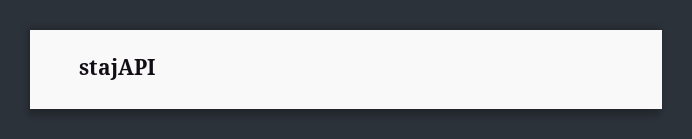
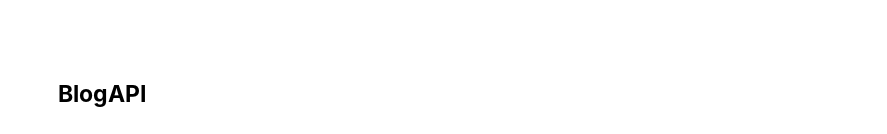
- stajAPI
+ BlogAPI

